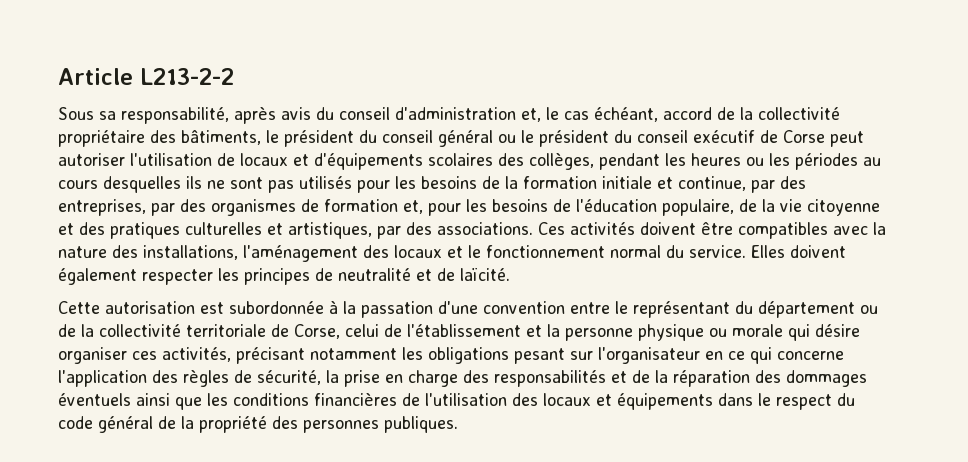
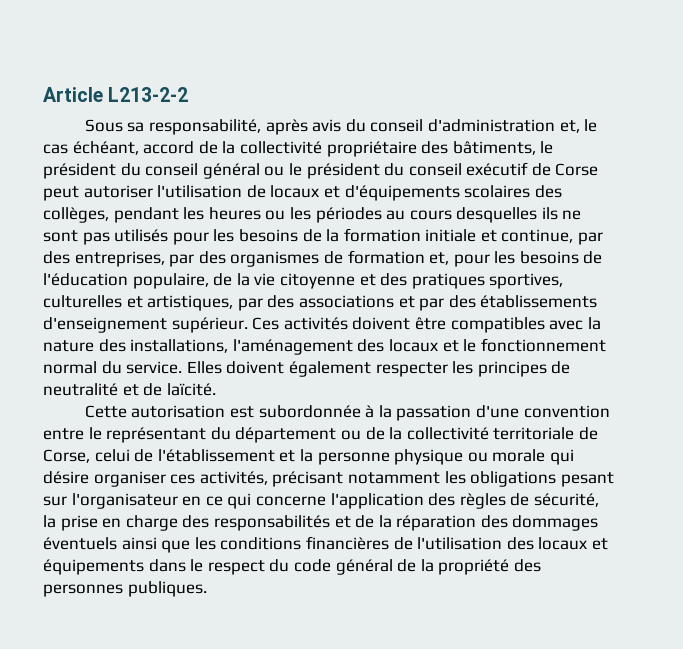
- Sous sa responsabilité, après avis du conseil d'administration et, le cas échéant, accord de la collectivité propriétaire des bâtiments, le président du conseil général ou le président du conseil exécutif de Corse peut autoriser l'utilisation de locaux et d'équipements scolaires des collèges, pendant les heures ou les périodes au cours desquelles ils ne sont pas utilisés pour les besoins de la formation initiale et continue, par des entreprises, par des organismes de formation et, pour les besoins de l'éducation populaire, de la vie citoyenne et des pratiques culturelles et artistiques, par des associations.
+ Sous sa responsabilité, après avis du conseil d'administration et, le cas échéant, accord de la collectivité propriétaire des bâtiments, le président du conseil général ou le président du conseil exécutif de Corse peut autoriser l'utilisation de locaux et d'équipements scolaires des collèges, pendant les heures ou les périodes au cours desquelles ils ne sont pas utilisés pour les besoins de la formation initiale et continue, par des entreprises, par des organismes de formation et, pour les besoins de l'éducation populaire, de la vie citoyenne et des pratiques sportives, culturelles et artistiques, par des associations et par des établissements d'enseignement supérieur.

